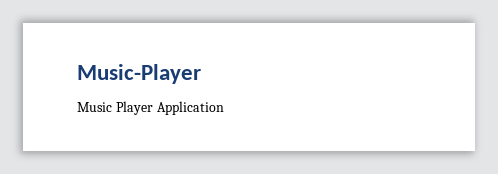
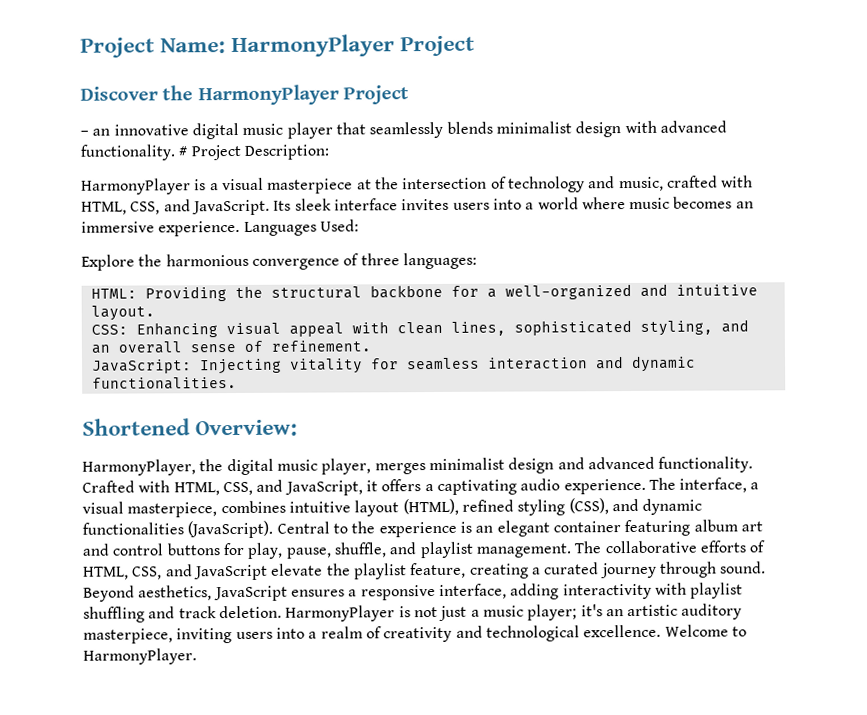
- Music-Player
- Music Player Application
+ Project Name: HarmonyPlayer Project
+ Discover the HarmonyPlayer Project
+ – an innovative digital music player that seamlessly blends minimalist design with advanced functionality. # Project Description:
+ HarmonyPlayer is a visual masterpiece at the intersection of technology and music, crafted with HTML, CSS, and JavaScript. Its sleek interface invites users into a world where music becomes an immersive experience. Languages Used:
+ Explore the harmonious convergence of three languages:
+ HTML: Providing the structural backbone for a well-organized and intuitive layout.
+ CSS: Enhancing visual appeal with clean lines, sophisticated styling, and an overall sense of refinement.
+ JavaScript: Injecting vitality for seamless interaction and dynamic functionalities.
+ Shortened Overview:
+ HarmonyPlayer, the digital music player, merges minimalist design and advanced functionality. Crafted with HTML, CSS, and JavaScript, it offers a captivating audio experience. The interface, a visual masterpiece, combines intuitive layout (HTML), refined styling (CSS), and dynamic functionalities (JavaScript). Central to the experience is an elegant container featuring album art and control buttons for play, pause, shuffle, and playlist management. The collaborative efforts of HTML, CSS, and JavaScript elevate the playlist feature, creating a curated journey through sound. Beyond aesthetics, JavaScript ensures a responsive interface, adding interactivity with playlist shuffling and track deletion. HarmonyPlayer is not just a music player; it's an artistic auditory masterpiece, inviting users into a realm of creativity and technological excellence. Welcome to HarmonyPlayer.

